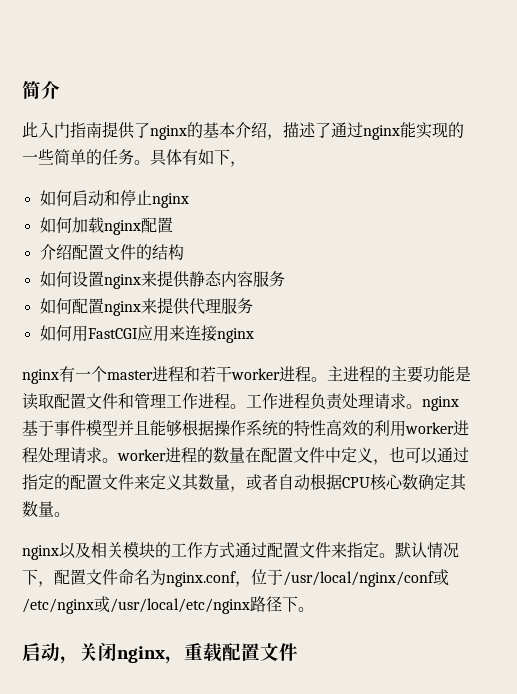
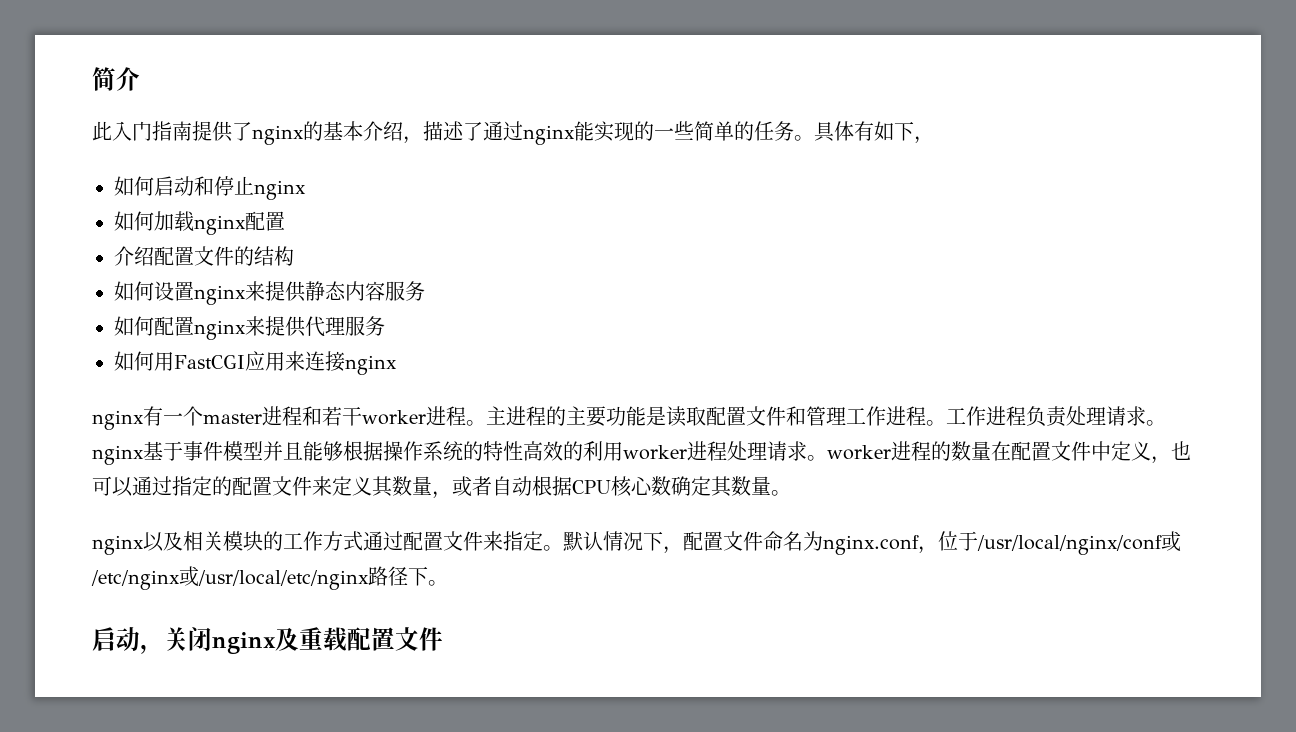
- 启动，关闭nginx，重载配置文件
+ 启动，关闭nginx及重载配置文件

